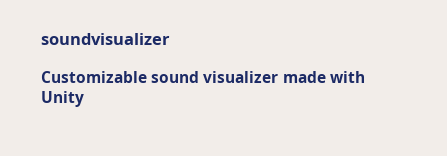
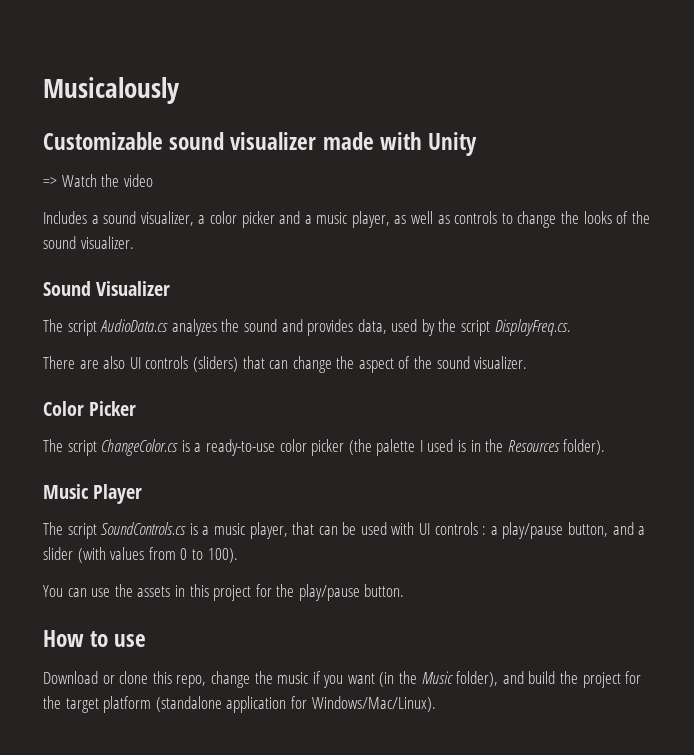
- soundvisualizer
+ Musicalously
+ => Watch the video
+ Includes a sound visualizer, a color picker and a music player, as well as controls to change the looks of the sound visualizer.
+ Sound Visualizer
+ The script AudioData.cs analyzes the sound and provides data, used by the script DisplayFreq.cs.
+ There are also UI controls (sliders) that can change the aspect of the sound visualizer.
+ Color Picker
+ The script ChangeColor.cs is a ready-to-use color picker (the palette I used is in the Resources folder).
+ Music Player
+ The script SoundControls.cs is a music player, that can be used with UI controls : a play/pause button, and a slider (with values from 0 to 100).
+ You can use the assets in this project for the play/pause button.
+ How to use
+ Download or clone this repo, change the music if you want (in the Music folder), and build the project for the target platform (standalone application for Windows/Mac/Linux).

